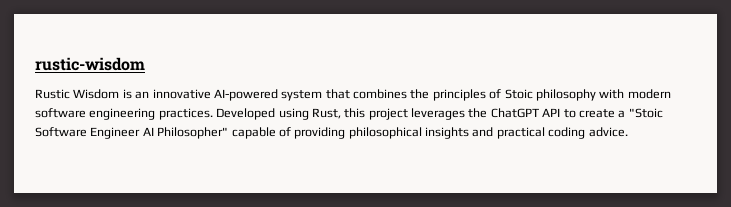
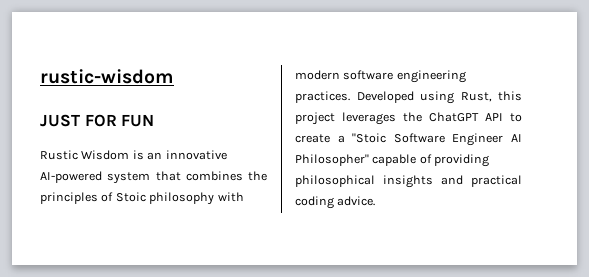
+ JUST FOR FUN

